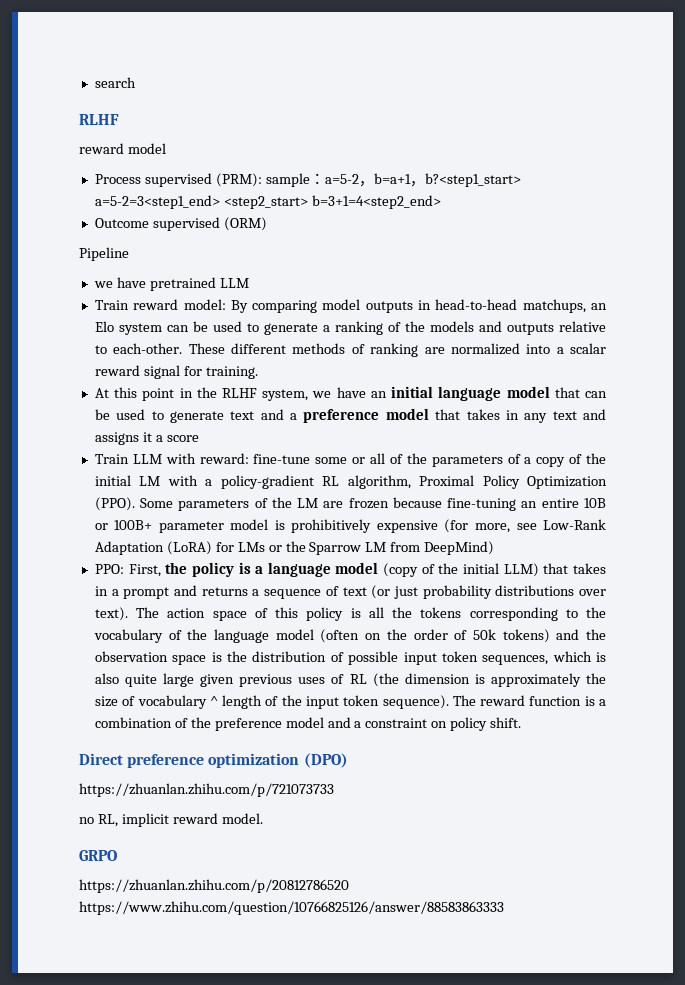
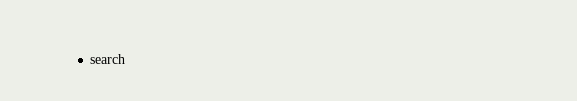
  search
- RLHF
- reward model
- Process supervised (PRM): sample：a=5-2，b=a+1，b?<step1_start> a=5-2=3<step1_end> <step2_start> b=3+1=4<step2_end>
- Outcome supervised (ORM)
- Pipeline
- we have pretrained LLM
- Train reward model: By comparing model outputs in head-to-head matchups, an Elo system can be used to generate a ranking of the models and outputs relative to each-other. These different methods of ranking are normalized into a scalar reward signal for training.
- At this point in the RLHF system, we have an initial language model that can be used to generate text and a preference model that takes in any text and assigns it a score
- Train LLM with reward: fine-tune some or all of the parameters of a copy of the initial LM with a policy-gradient RL algorithm, Proximal Policy Optimization (PPO). Some parameters of the LM are frozen because fine-tuning an entire 10B or 100B+ parameter model is prohibitively expensive (for more, see Low-Rank Adaptation (LoRA) for LMs or the Sparrow LM from DeepMind)
- PPO: First, the policy is a language model (copy of the initial LLM) that takes in a prompt and returns a sequence of text (or just probability distributions over text). The action space of this policy is all the tokens corresponding to the vocabulary of the language model (often on the order of 50k tokens) and the observation space is the distribution of possible input token sequences, which is also quite large given previous uses of RL (the dimension is approximately the size of vocabulary ^ length of the input token sequence). The reward function is a combination of the preference model and a constraint on policy shift.
- Direct preference optimization (DPO)
- https://zhuanlan.zhihu.com/p/721073733
- no RL, implicit reward model.
- GRPO
- https://zhuanlan.zhihu.com/p/20812786520 https://www.zhihu.com/question/10766825126/answer/88583863333

